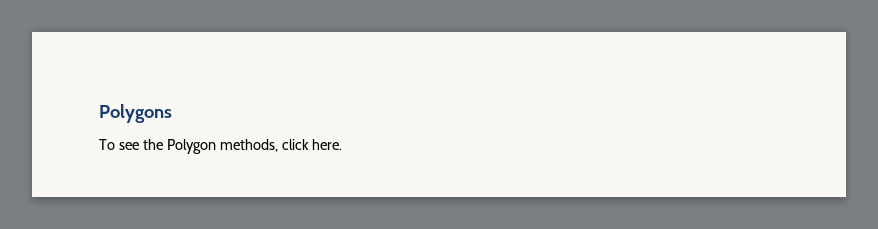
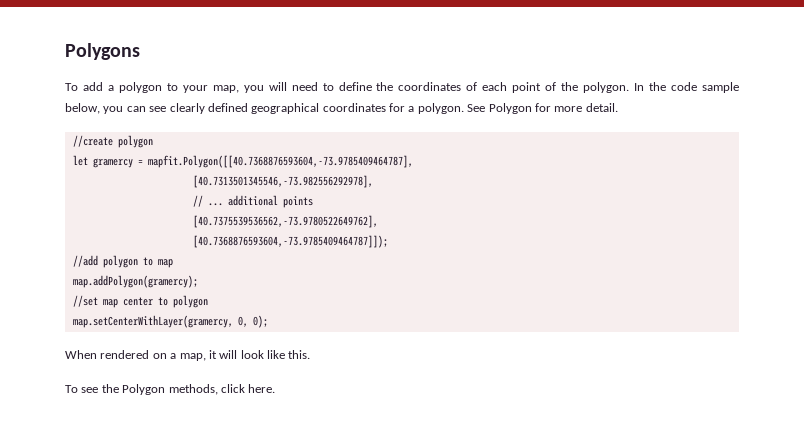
+ To add a polygon to your map, you will need to define the coordinates of each point of the polygon. In the code sample below, you can see clearly defined geographical coordinates for a polygon. See Polygon for more detail.
+ //create polygon
+ let gramercy = mapfit.Polygon([[40.7368876593604,-73.9785409464787],
+ [40.7313501345546,-73.982556292978],
+ // ... additional points
+ [40.7375539536562,-73.9780522649762],
+ [40.7368876593604,-73.9785409464787]]);
+ //add polygon to map
+ map.addPolygon(gramercy);
+ //set map center to polygon
+ map.setCenterWithLayer(gramercy, 0, 0);
+ When rendered on a map, it will look like this.

